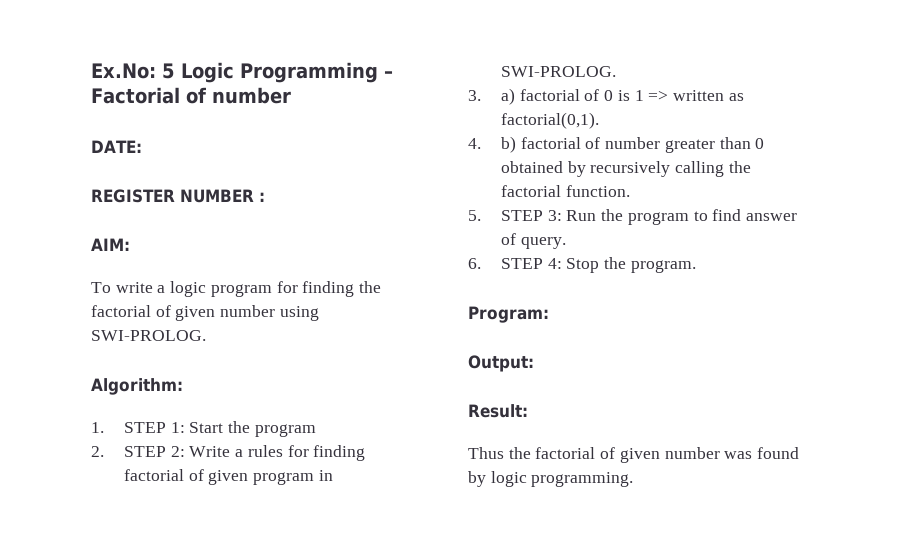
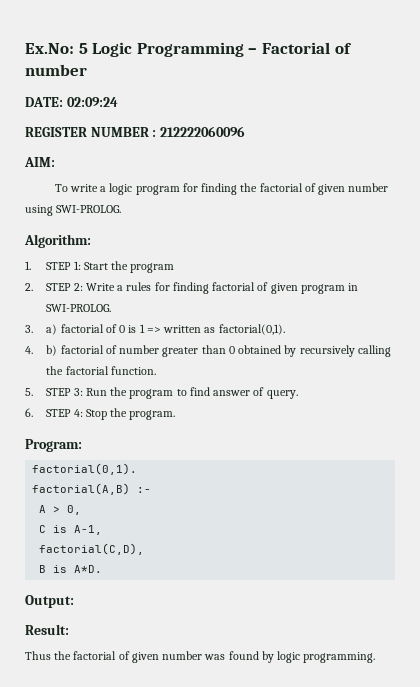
- DATE:
+ DATE: 02:09:24
- REGISTER NUMBER :
+ REGISTER NUMBER : 212222060096
  Program:
+ factorial(0,1).
+ factorial(A,B) :-
+ A > 0,
+ C is A-1,
+ factorial(C,D),
+ B is A*D.

